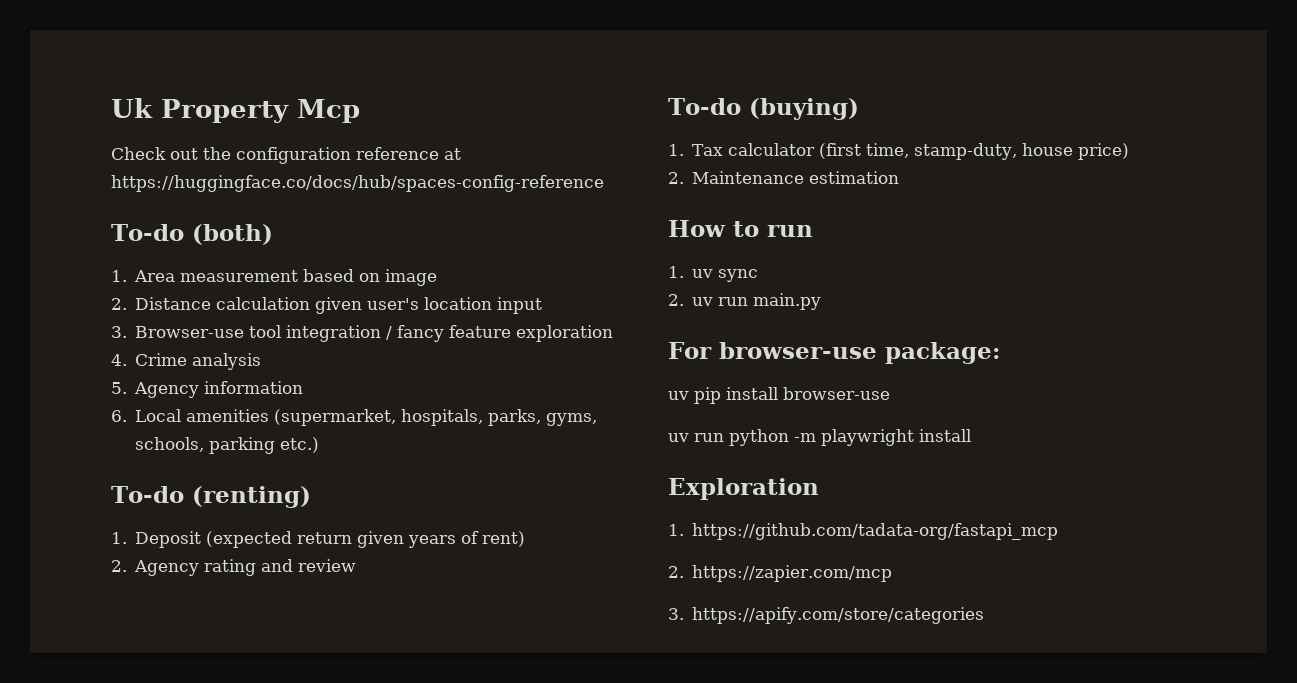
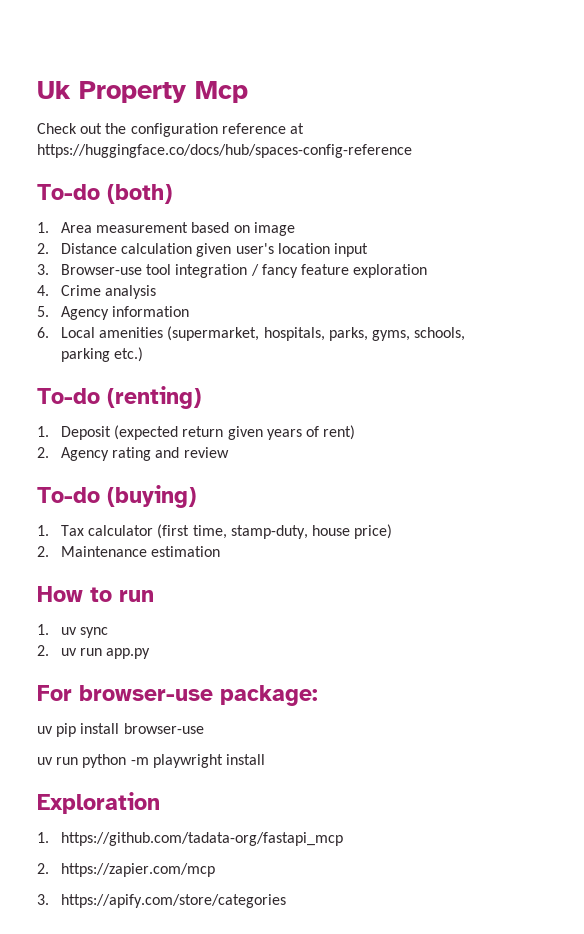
- 2. uv run main.py
+ 2. uv run app.py

